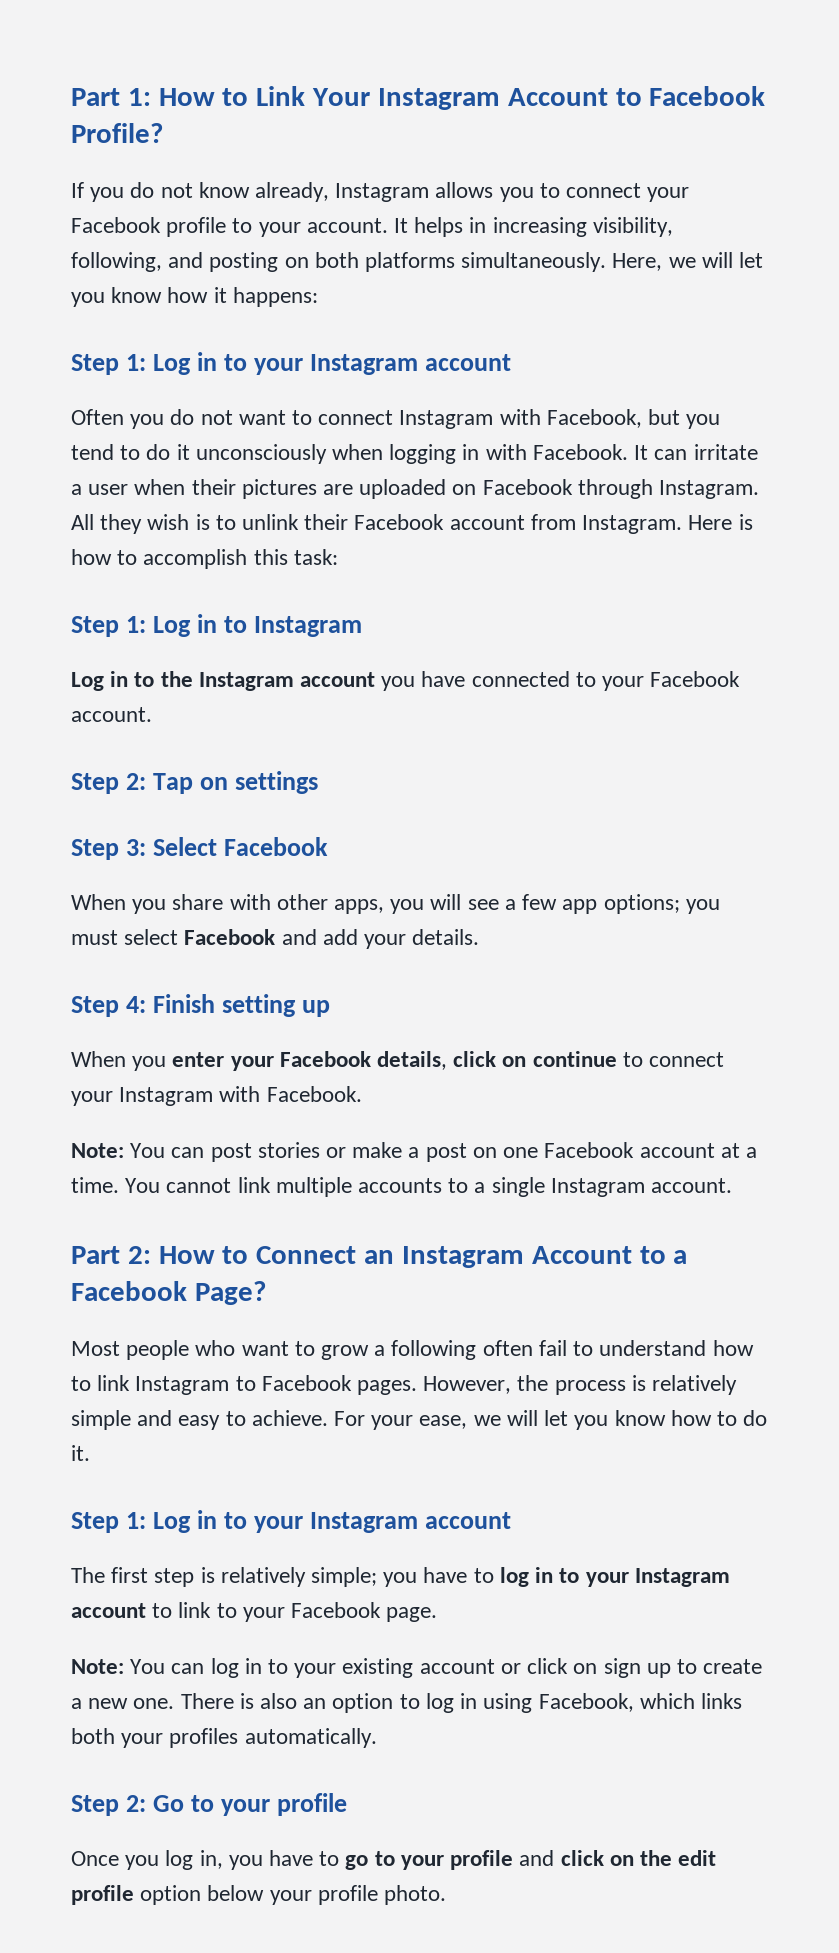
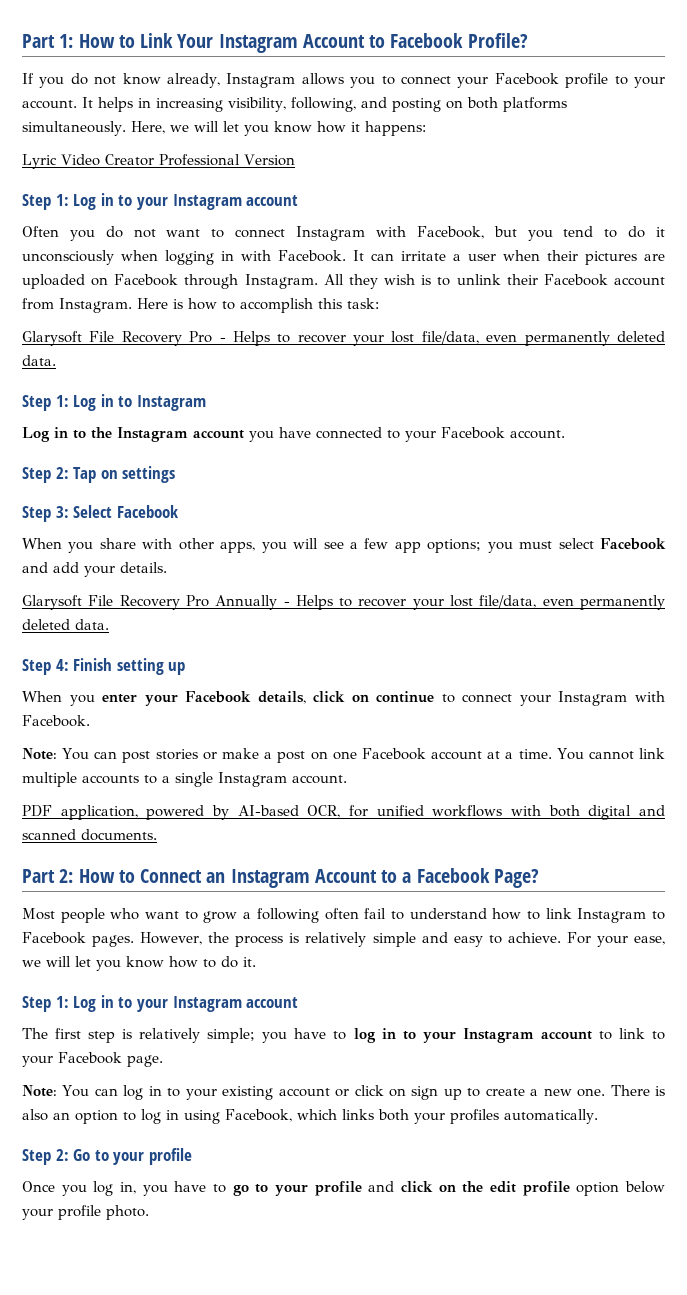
+ Lyric Video Creator Professional Version
+ Glarysoft File Recovery Pro - Helps to recover your lost file/data, even permanently deleted data.
+ Glarysoft File Recovery Pro Annually - Helps to recover your lost file/data, even permanently deleted data.
+ PDF application, powered by AI-based OCR, for unified workflows with both digital and scanned documents.

